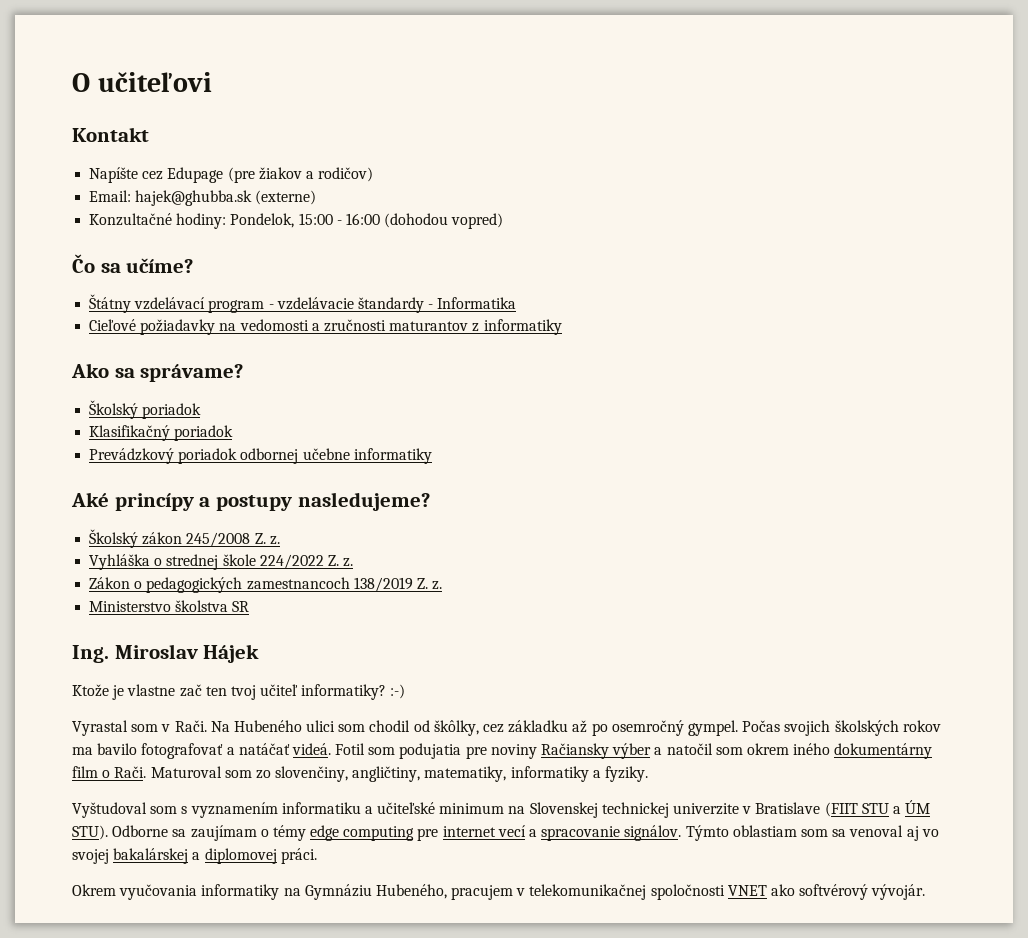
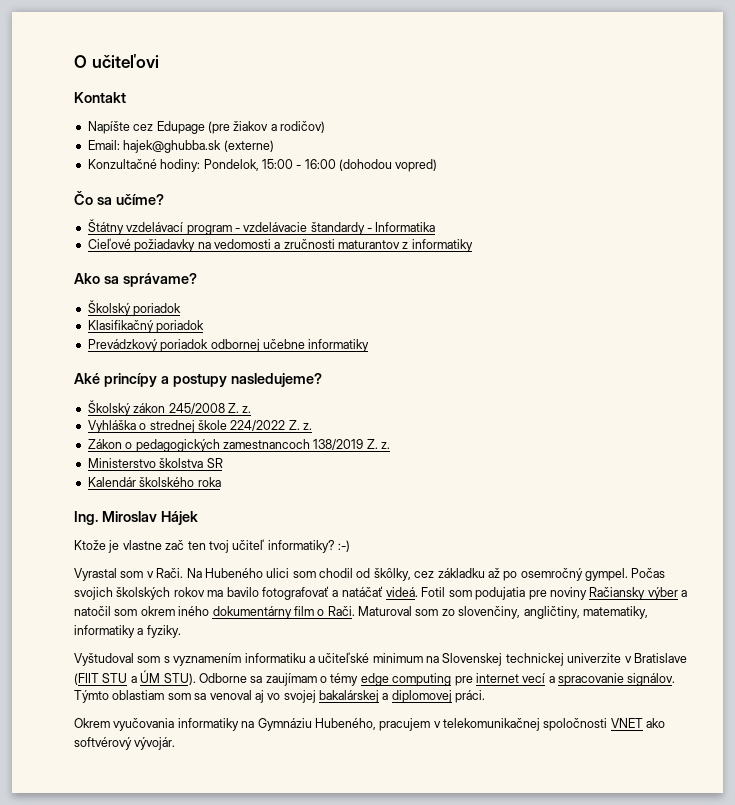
+ Kalendár školského roka

